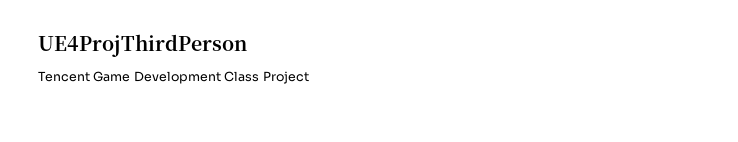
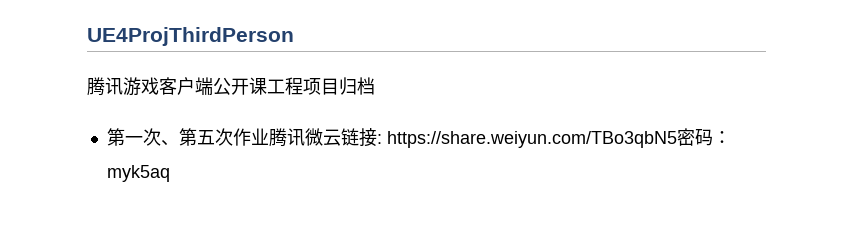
- Tencent Game Development Class Project
+ 腾讯游戏客户端公开课工程项目归档
+ 第一次、第五次作业腾讯微云链接: https://share.weiyun.com/TBo3qbN5密码：myk5aq

